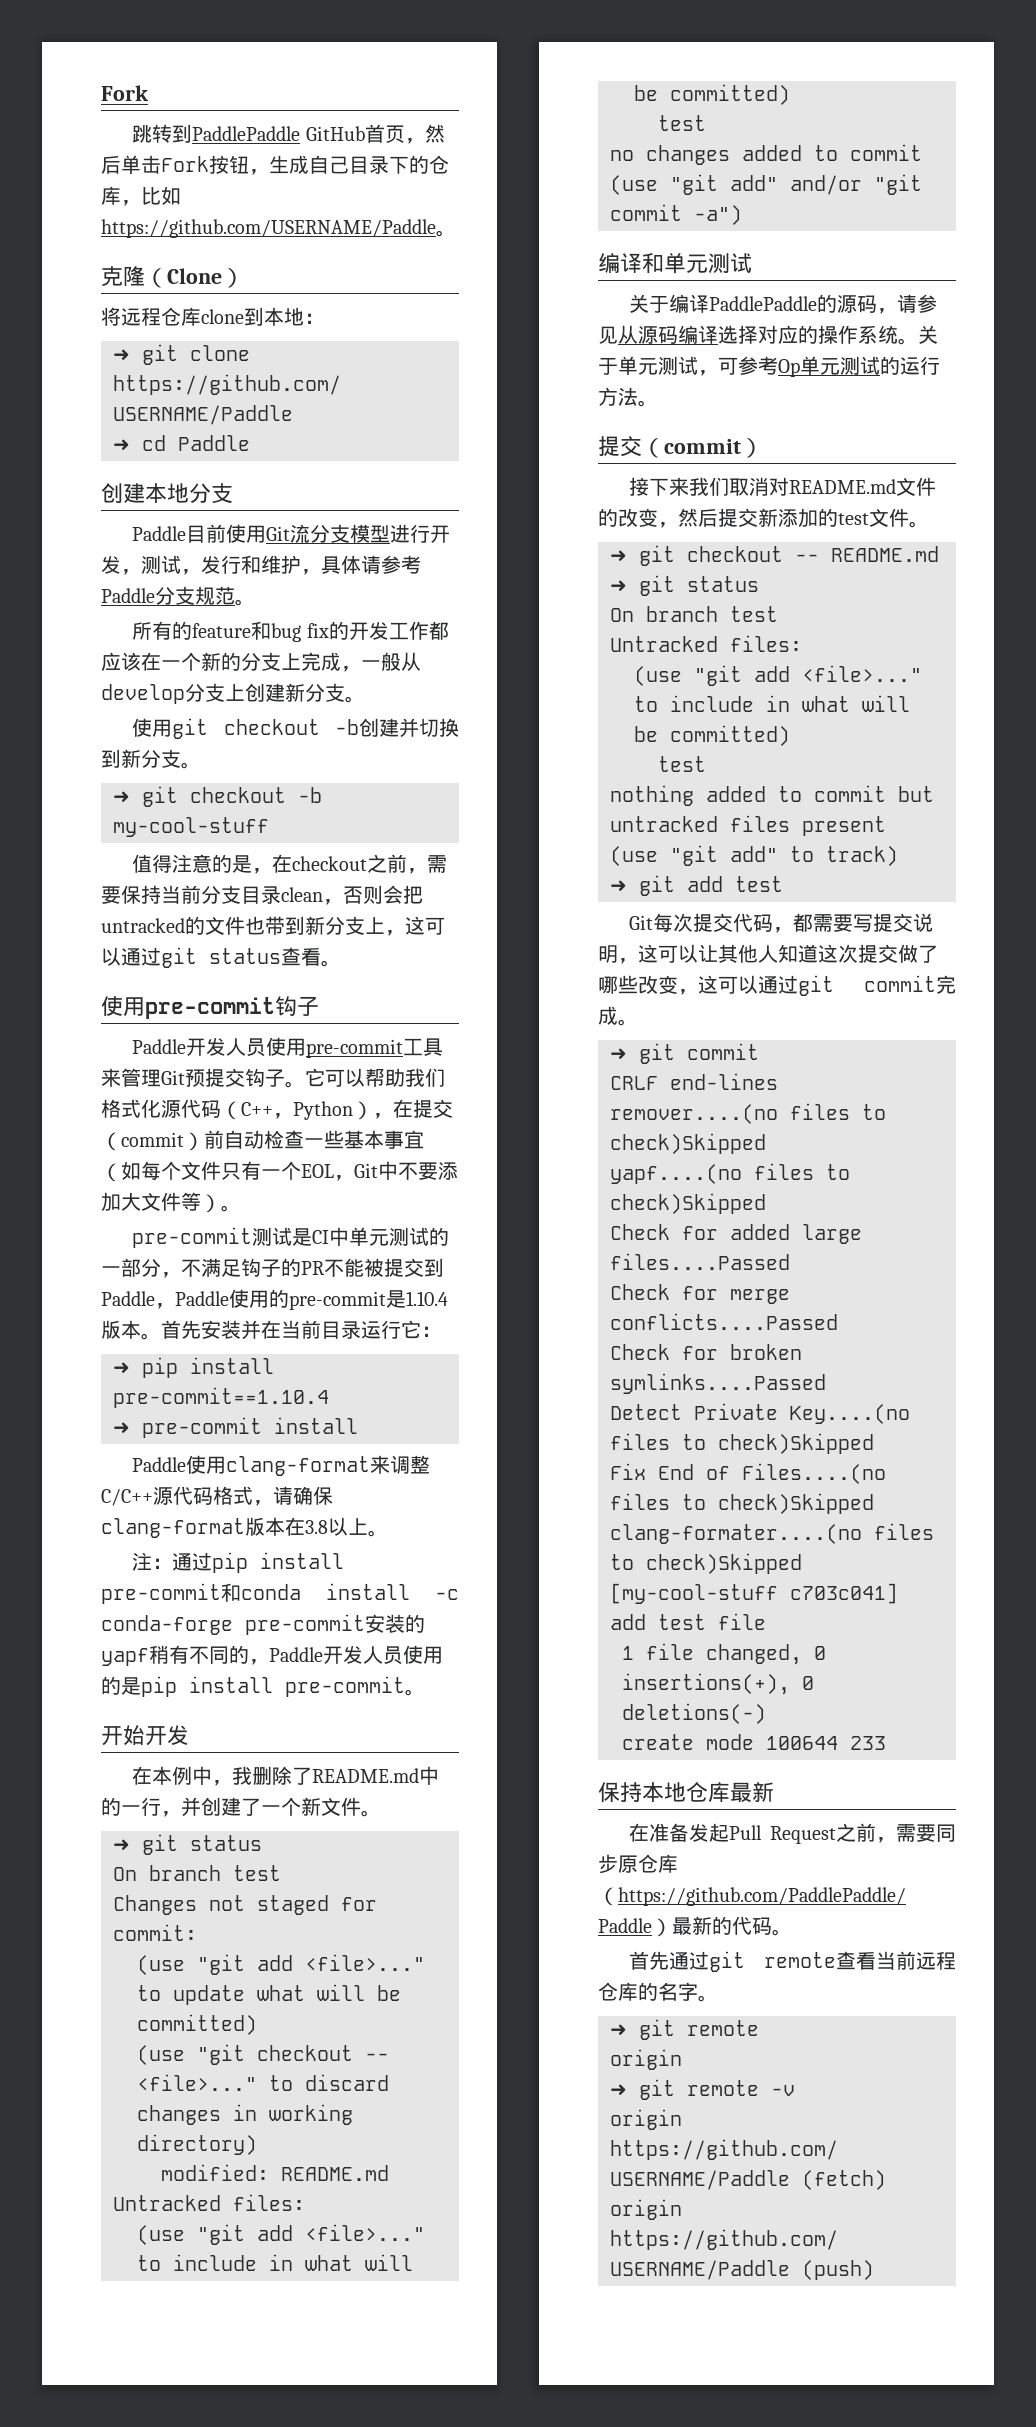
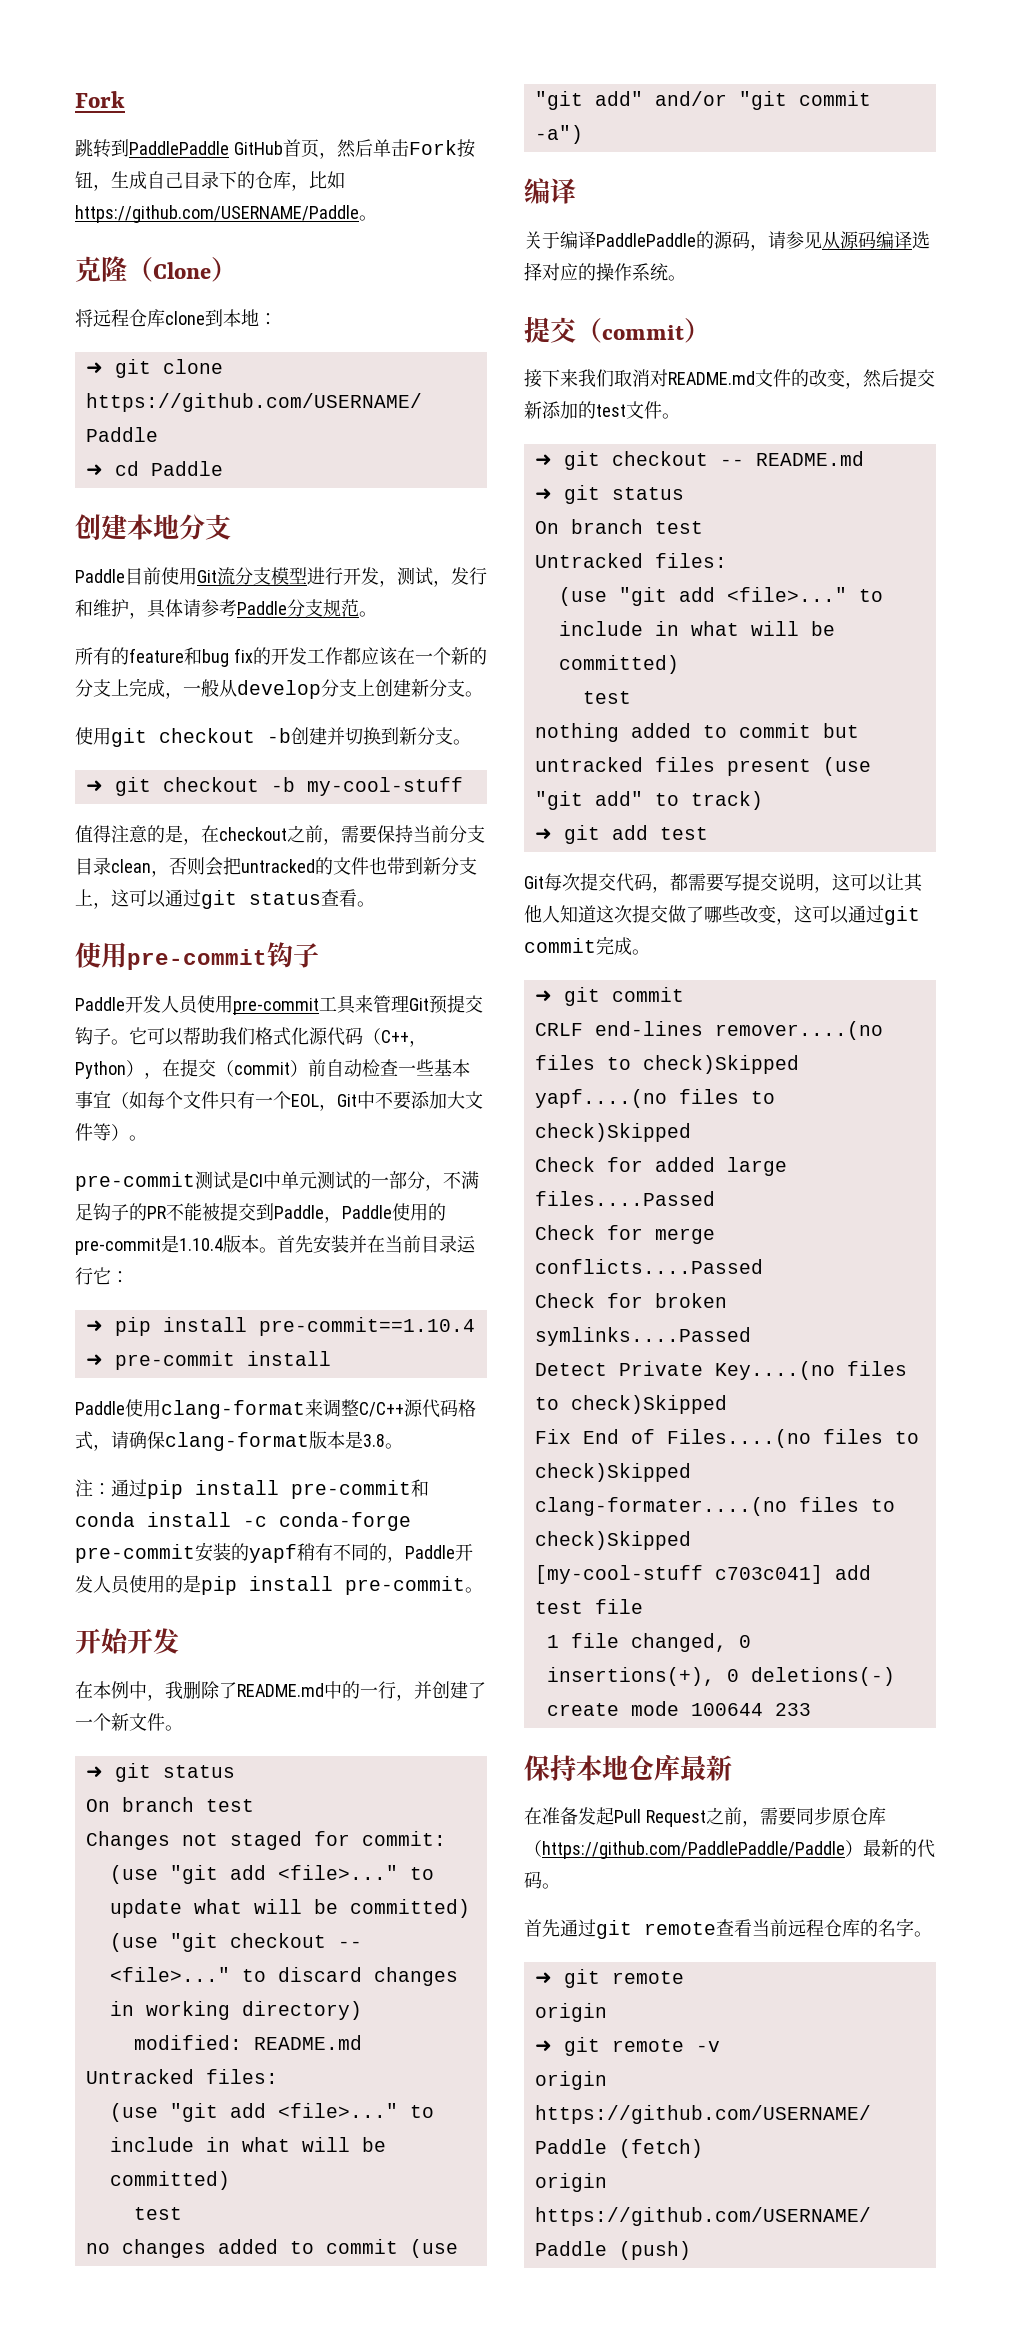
- Paddle使用clang-format来调整C/C++源代码格式，请确保clang-format版本在3.8以上。
+ Paddle使用clang-format来调整C/C++源代码格式，请确保clang-format版本是3.8。
  no changes added to commit (use "git add" and/or "git commit -a")
- 编译和单元测试
+ 编译
- 关于单元测试，可参考Op单元测试的运行方法。

